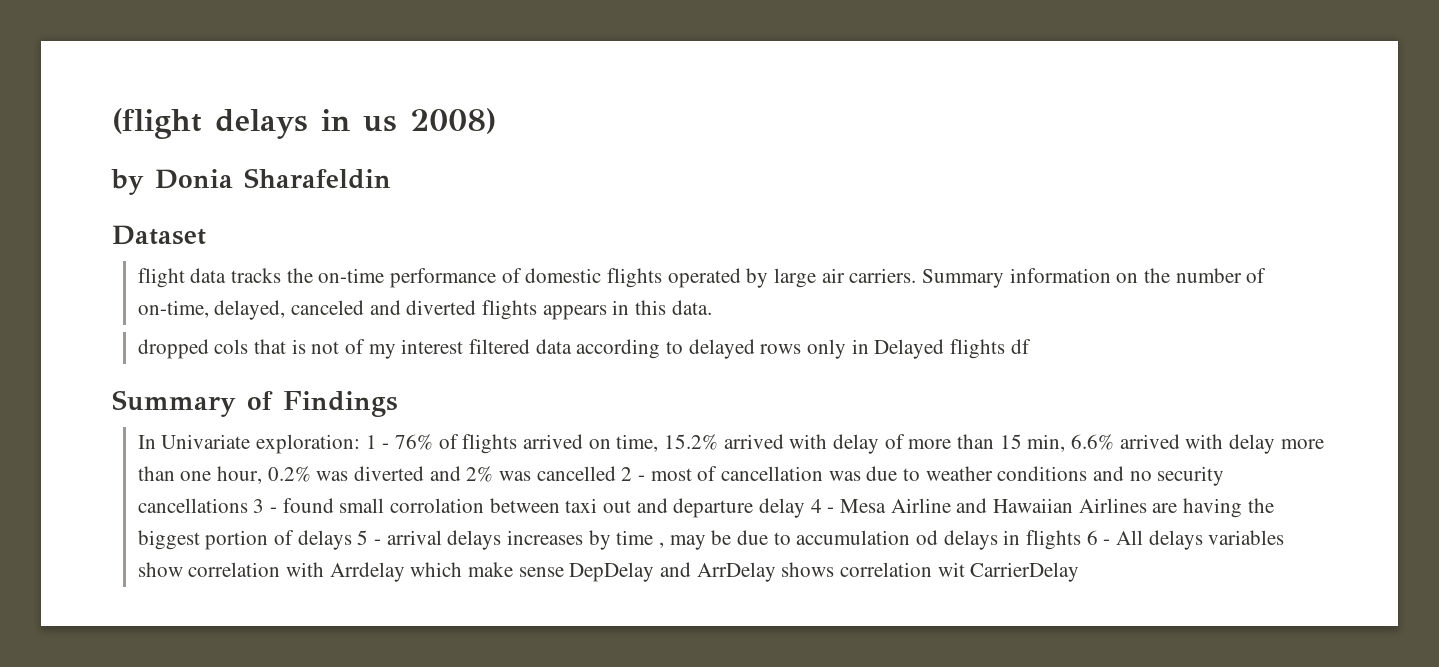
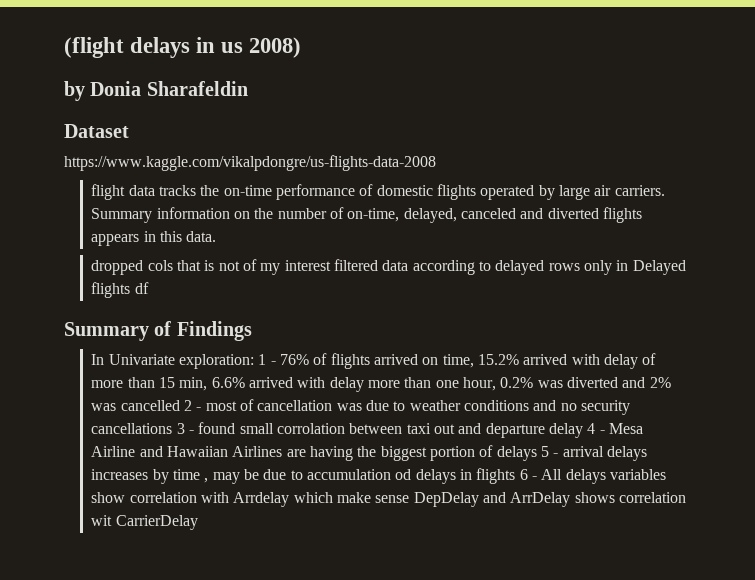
+ https://www.kaggle.com/vikalpdongre/us-flights-data-2008

